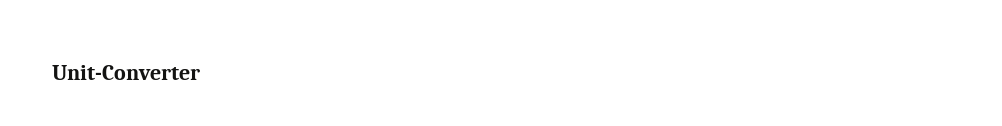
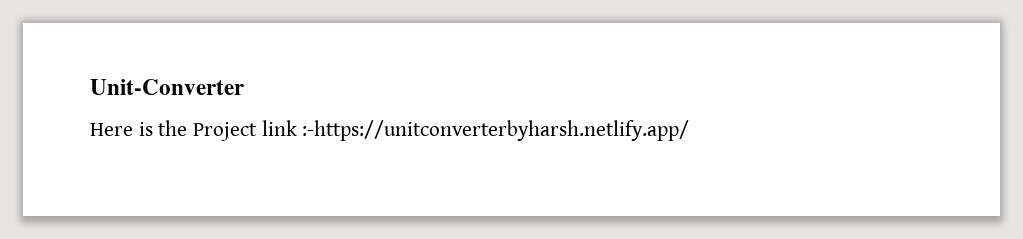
+ Here is the Project link :-https://unitconverterbyharsh.netlify.app/

